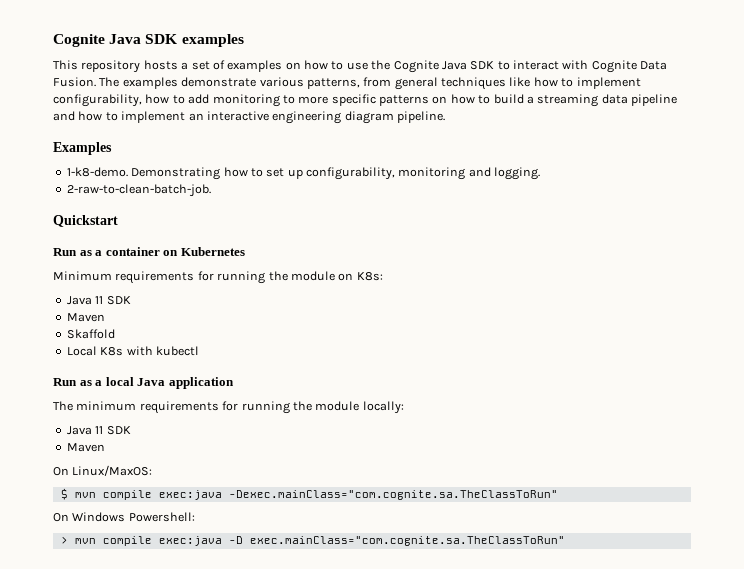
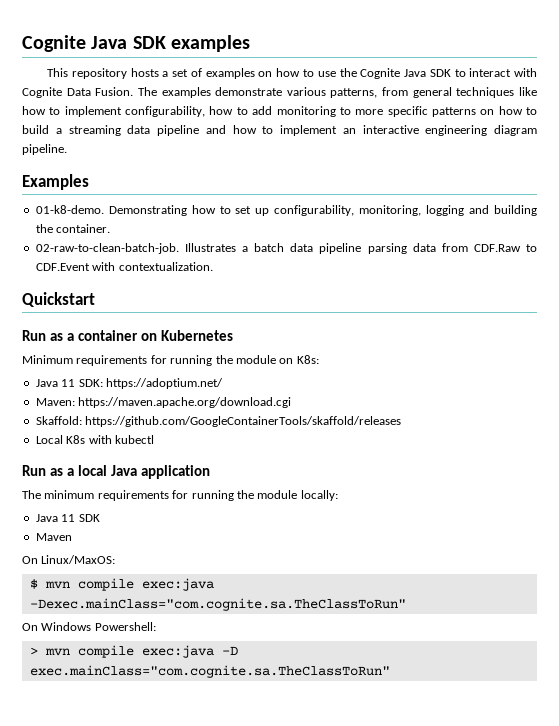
- 1-k8-demo.
+ 01-k8-demo.
- Demonstrating how to set up configurability, monitoring and logging.
- 2-raw-to-clean-batch-job.
+ Demonstrating how to set up configurability, monitoring, logging and building the container.
+ 02-raw-to-clean-batch-job. Illustrates a batch data pipeline parsing data from CDF.Raw to CDF.Event with contextualization.
  Minimum requirements for running the module on K8s:
- Java 11 SDK
- Maven
- Skaffold
+ Java 11 SDK: https://adoptium.net/
+ Maven: https://maven.apache.org/download.cgi
+ Skaffold: https://github.com/GoogleContainerTools/skaffold/releases

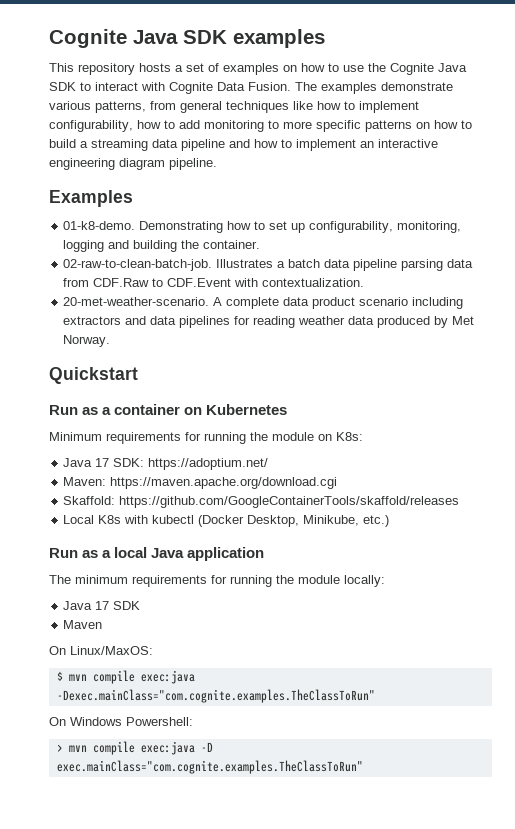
+ 20-met-weather-scenario. A complete data product scenario including extractors and data pipelines for reading weather data produced by Met Norway.
- Java 11 SDK: https://adoptium.net/
+ Java 17 SDK: https://adoptium.net/
- Local K8s with kubectl
+ Local K8s with kubectl (Docker Desktop, Minikube, etc.)
- Java 11 SDK
+ Java 17 SDK
- $ mvn compile exec:java -Dexec.mainClass="com.cognite.sa.TheClassToRun"
+ $ mvn compile exec:java -Dexec.mainClass="com.cognite.examples.TheClassToRun"
- > mvn compile exec:java -D exec.mainClass="com.cognite.sa.TheClassToRun"
+ > mvn compile exec:java -D exec.mainClass="com.cognite.examples.TheClassToRun"

